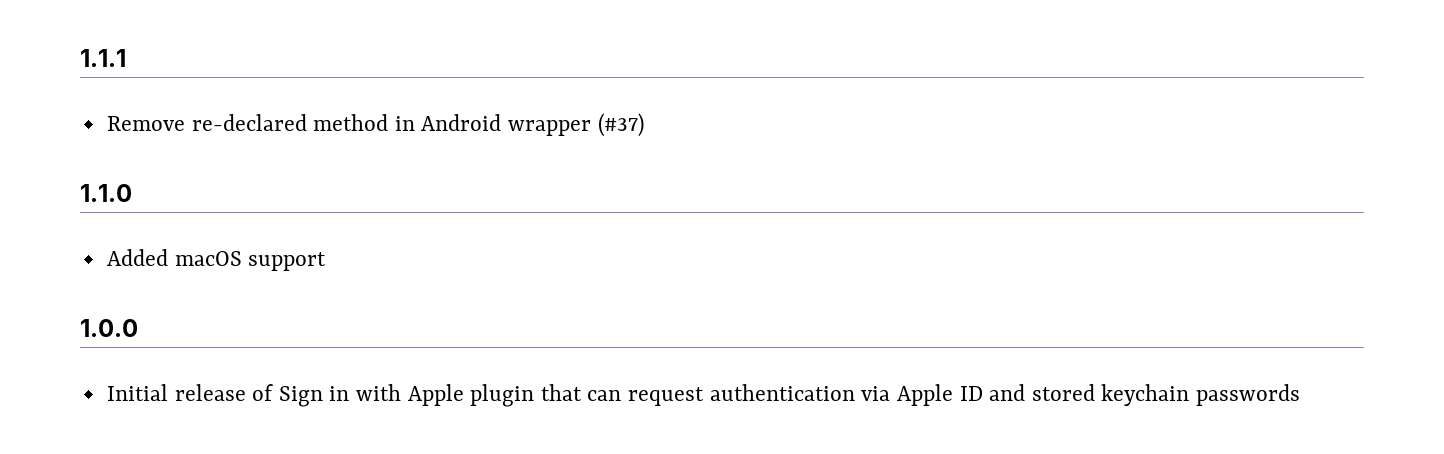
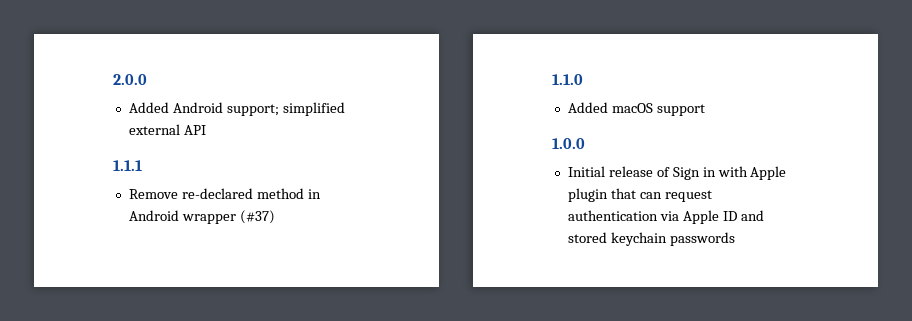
+ 2.0.0
+ Added Android support; simplified external API

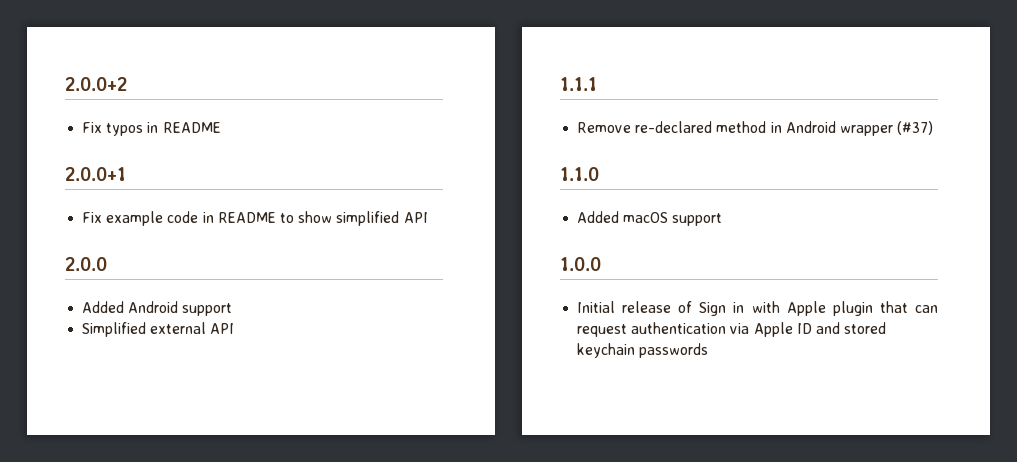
+ 2.0.0+2
+ Fix typos in README
+ 2.0.0+1
+ Fix example code in README to show simplified API
- Added Android support; simplified external API
+ Added Android support
+ Simplified external API

